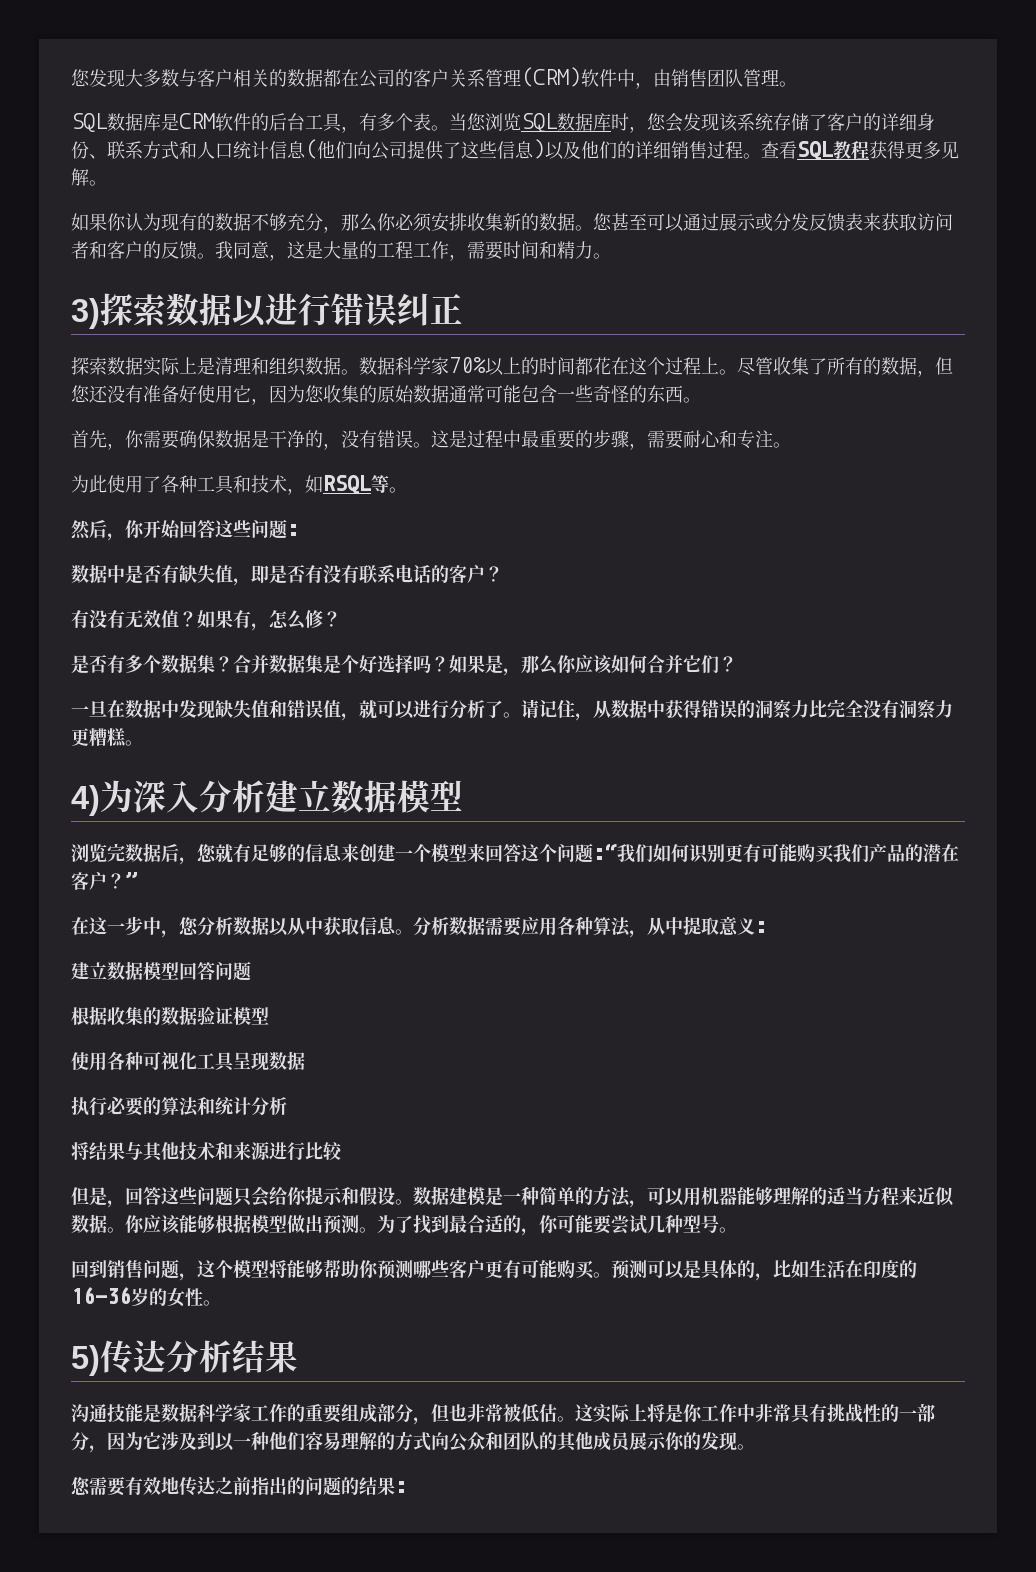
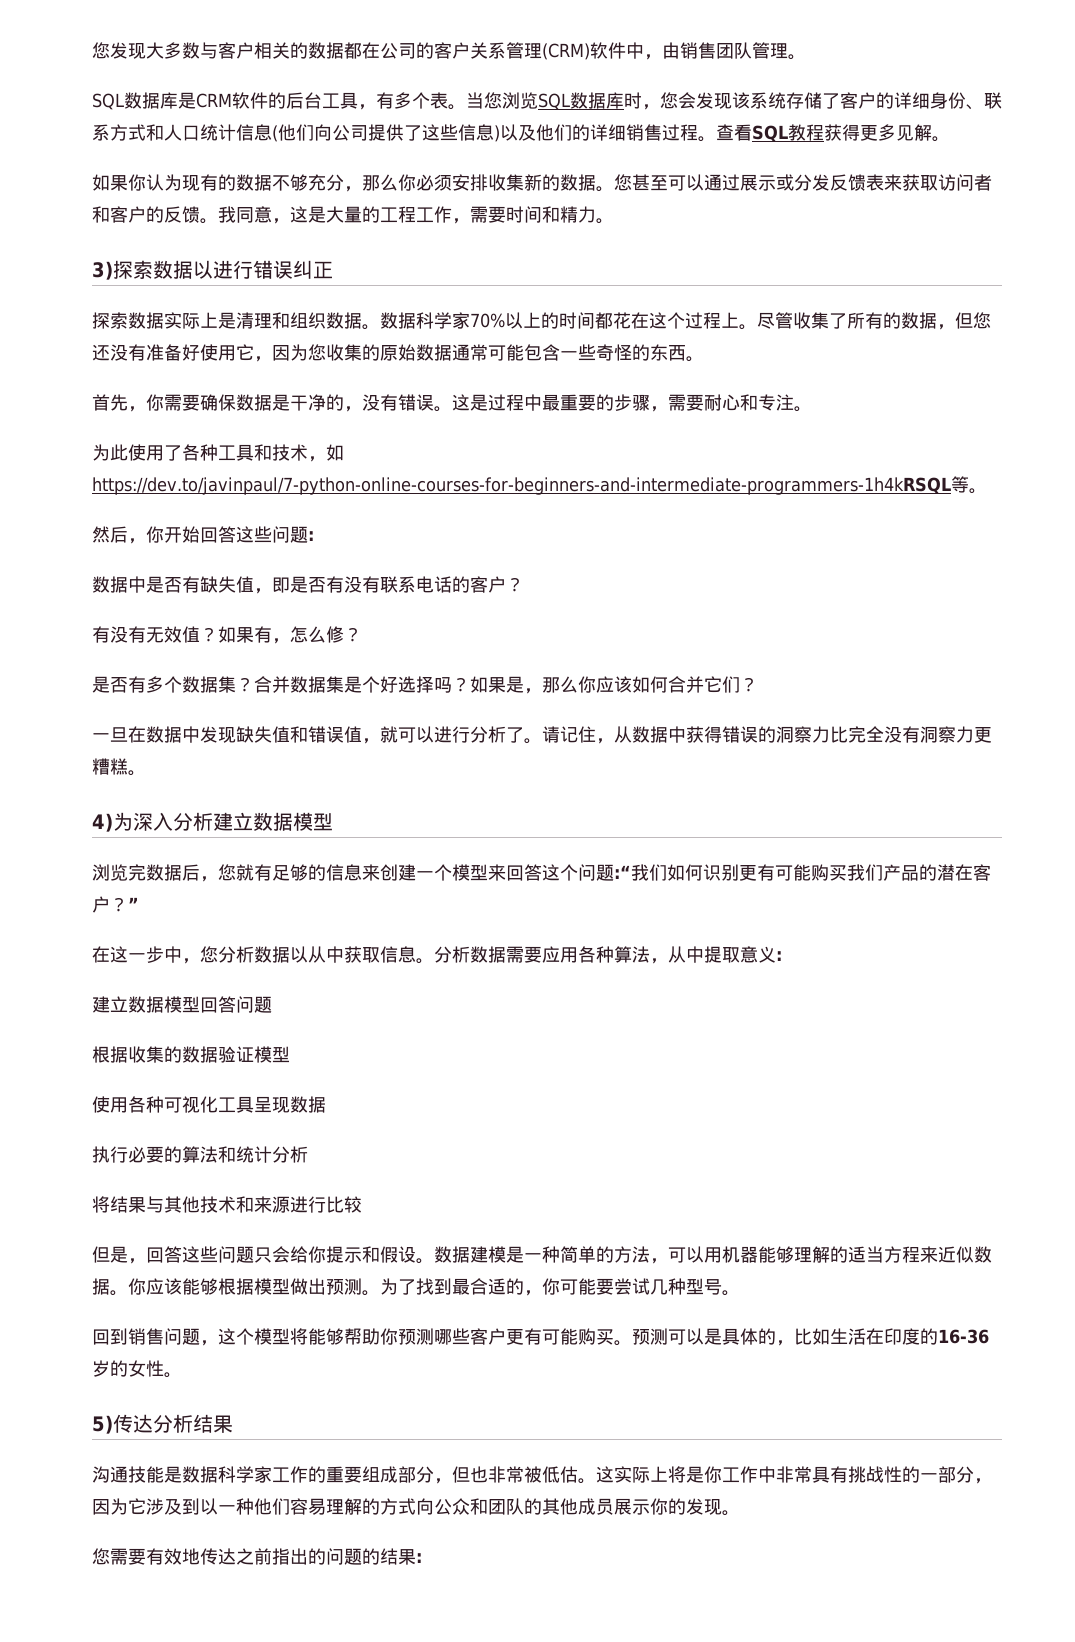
- 为此使用了各种工具和技术，如RSQL等。
+ 为此使用了各种工具和技术，如https://dev.to/javinpaul/7-python-online-courses-for-beginners-and-intermediate-programmers-1h4kRSQL等。

